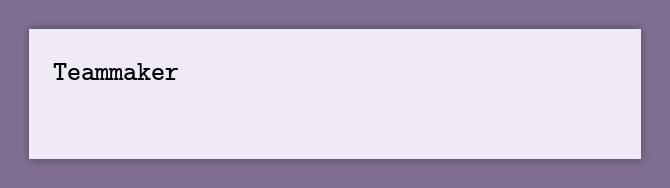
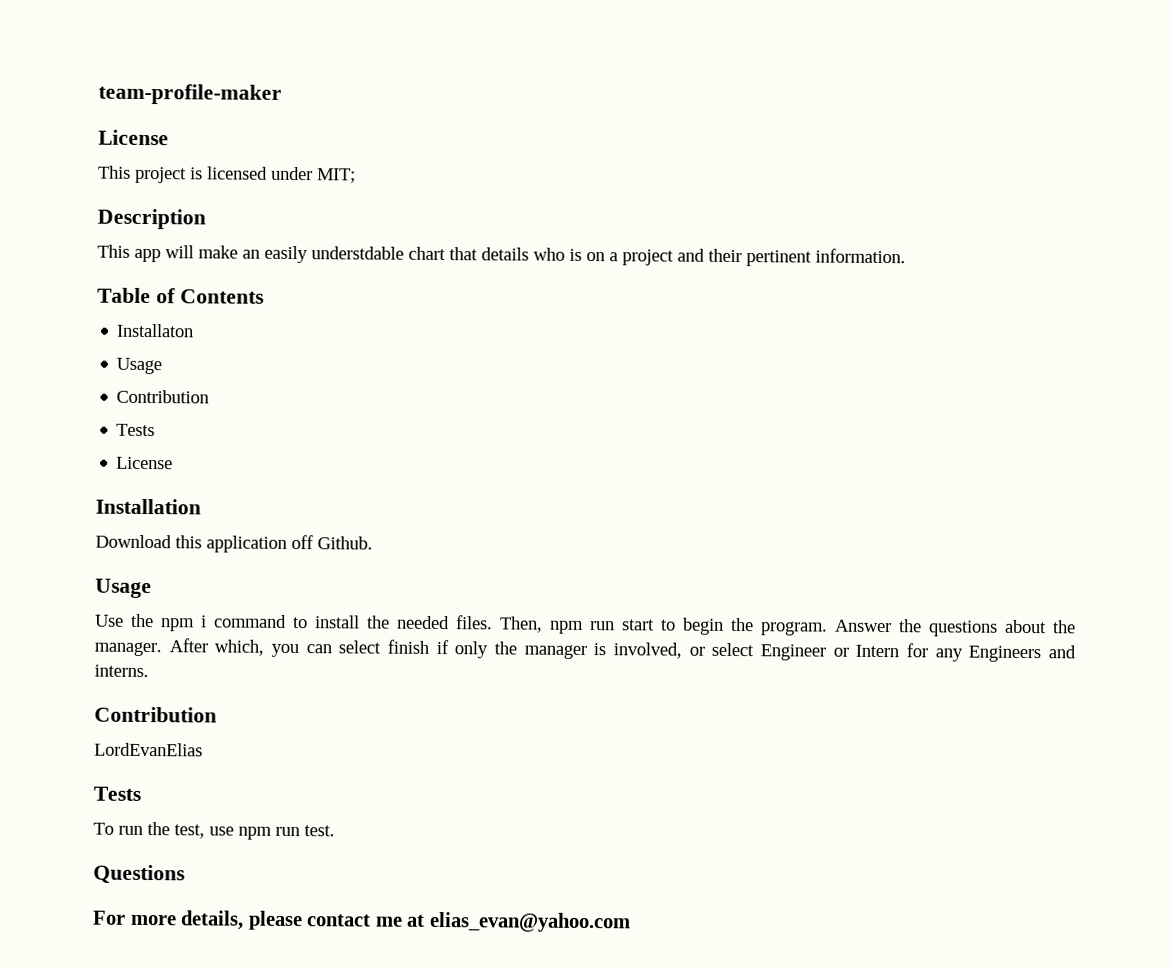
- Teammaker
+ team-profile-maker
+ License
+ This project is licensed under MIT;
+ Description
+ This app will make an easily understdable chart that details who is on a project and their pertinent information.
+ Table of Contents
+ Installaton
+ Usage
+ Contribution
+ Tests
+ License
+ Installation
+ Download this application off Github.
+ Usage
+ Use the npm i command to install the needed files. Then, npm run start to begin the program. Answer the questions about the manager. After which, you can select finish if only the manager is involved, or select Engineer or Intern for any Engineers and interns.
+ Contribution
+ LordEvanElias
+ Tests
+ To run the test, use npm run test.
+ Questions
+ For more details, please contact me at elias_evan@yahoo.com

